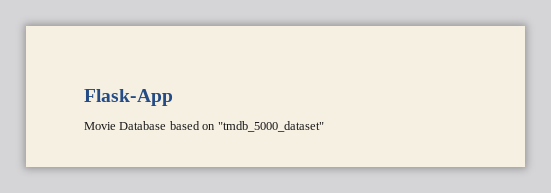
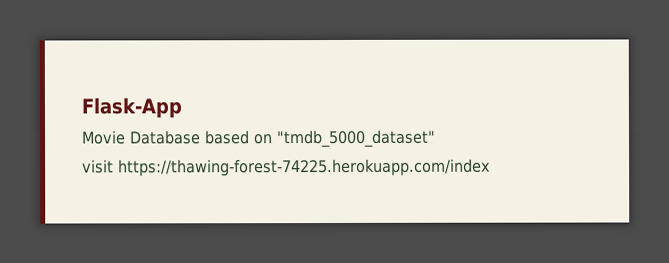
+ visit https://thawing-forest-74225.herokuapp.com/index

